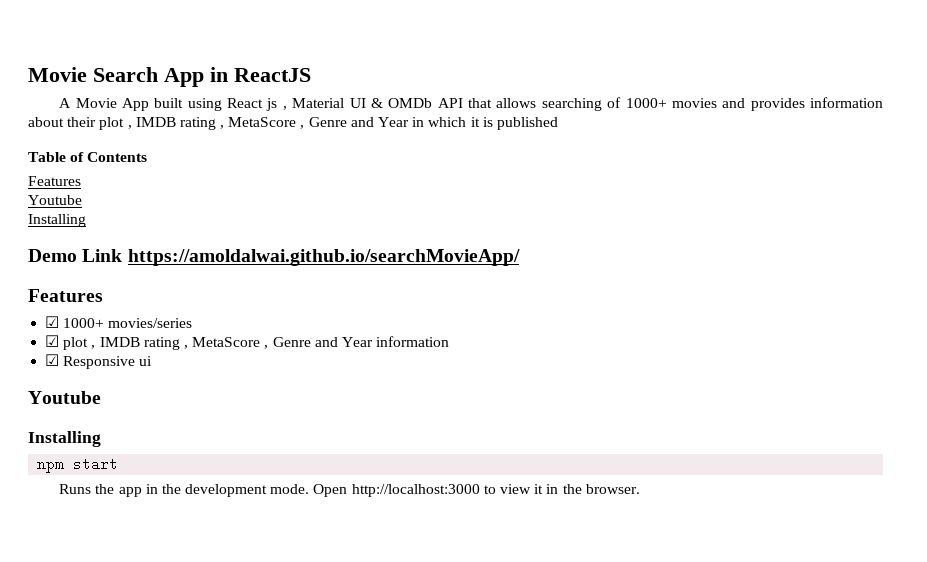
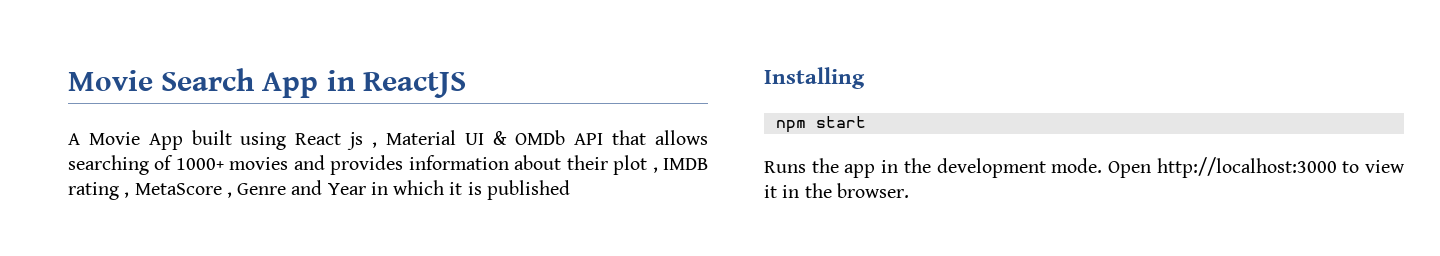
- Table of Contents
- Features
- Youtube
- Installing
- Demo Link https://amoldalwai.github.io/searchMovieApp/
- Features
- ☑ 1000+ movies/series
- ☑ plot , IMDB rating , MetaScore , Genre and Year information
- ☑ Responsive ui
- Youtube

